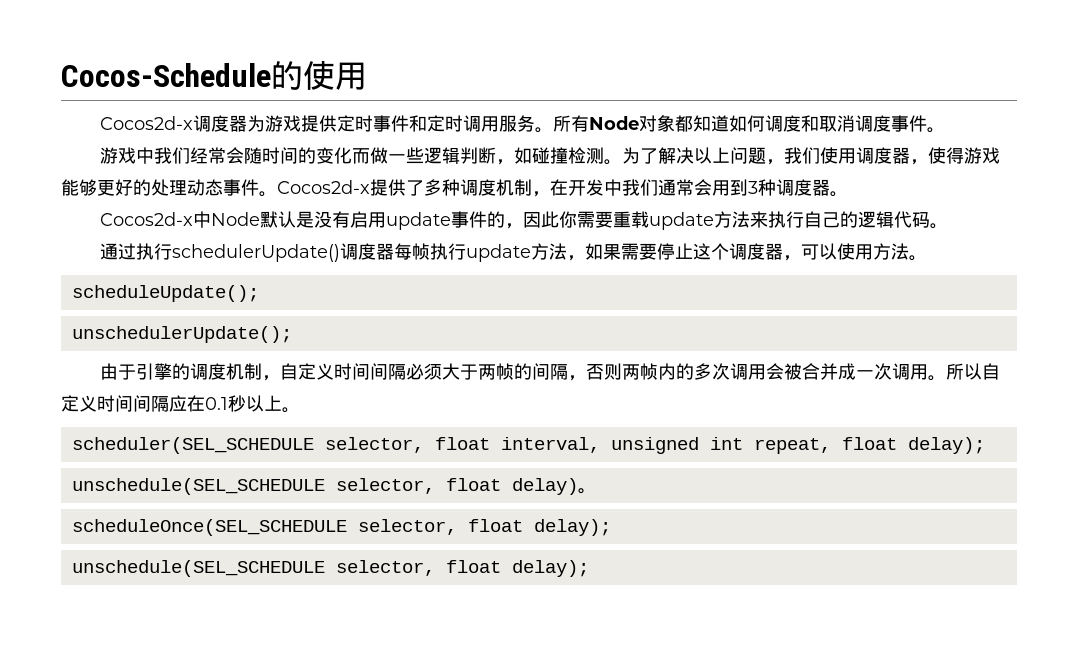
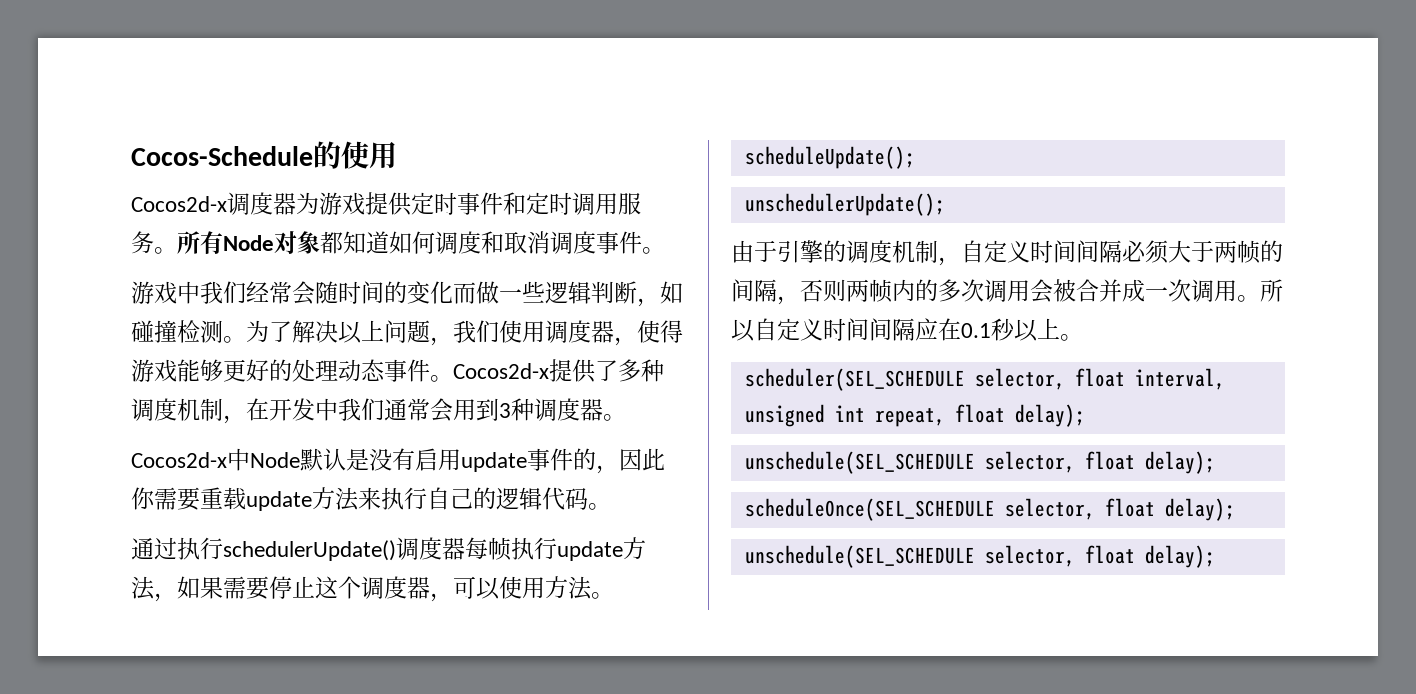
  scheduler(SEL_SCHEDULE selector, float interval, unsigned int repeat, float delay);
- unschedule(SEL_SCHEDULE selector, float delay)。
+ unschedule(SEL_SCHEDULE selector, float delay);

